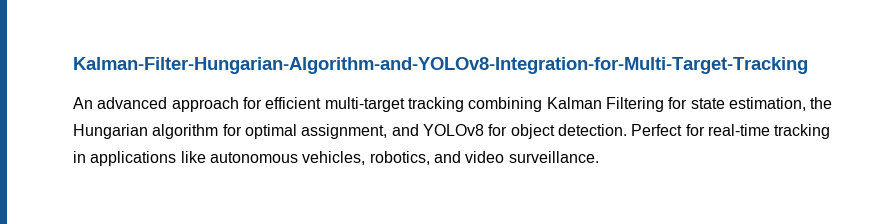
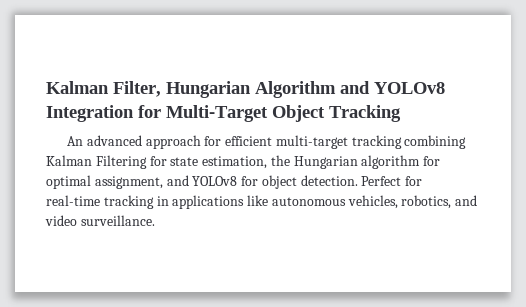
- Kalman-Filter-Hungarian-Algorithm-and-YOLOv8-Integration-for-Multi-Target-Tracking
+ Kalman Filter, Hungarian Algorithm and YOLOv8 Integration for Multi-Target Object Tracking

